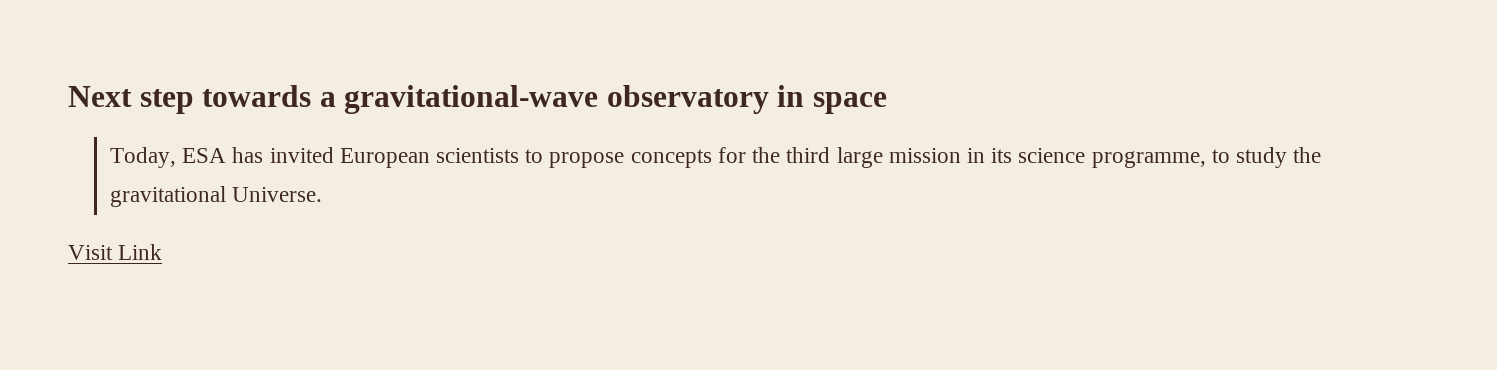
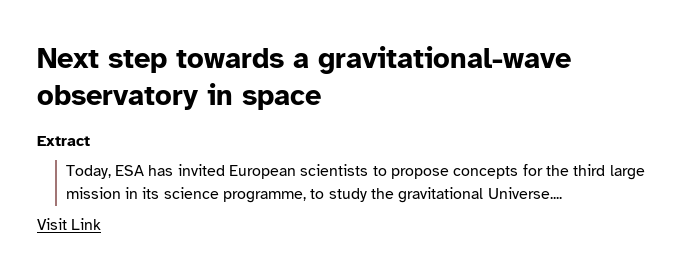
+ Extract
- Today, ESA has invited European scientists to propose concepts for the third large mission in its science programme, to study the gravitational Universe.
+ Today, ESA has invited European scientists to propose concepts for the third large mission in its science programme, to study the gravitational Universe....

